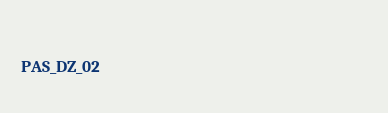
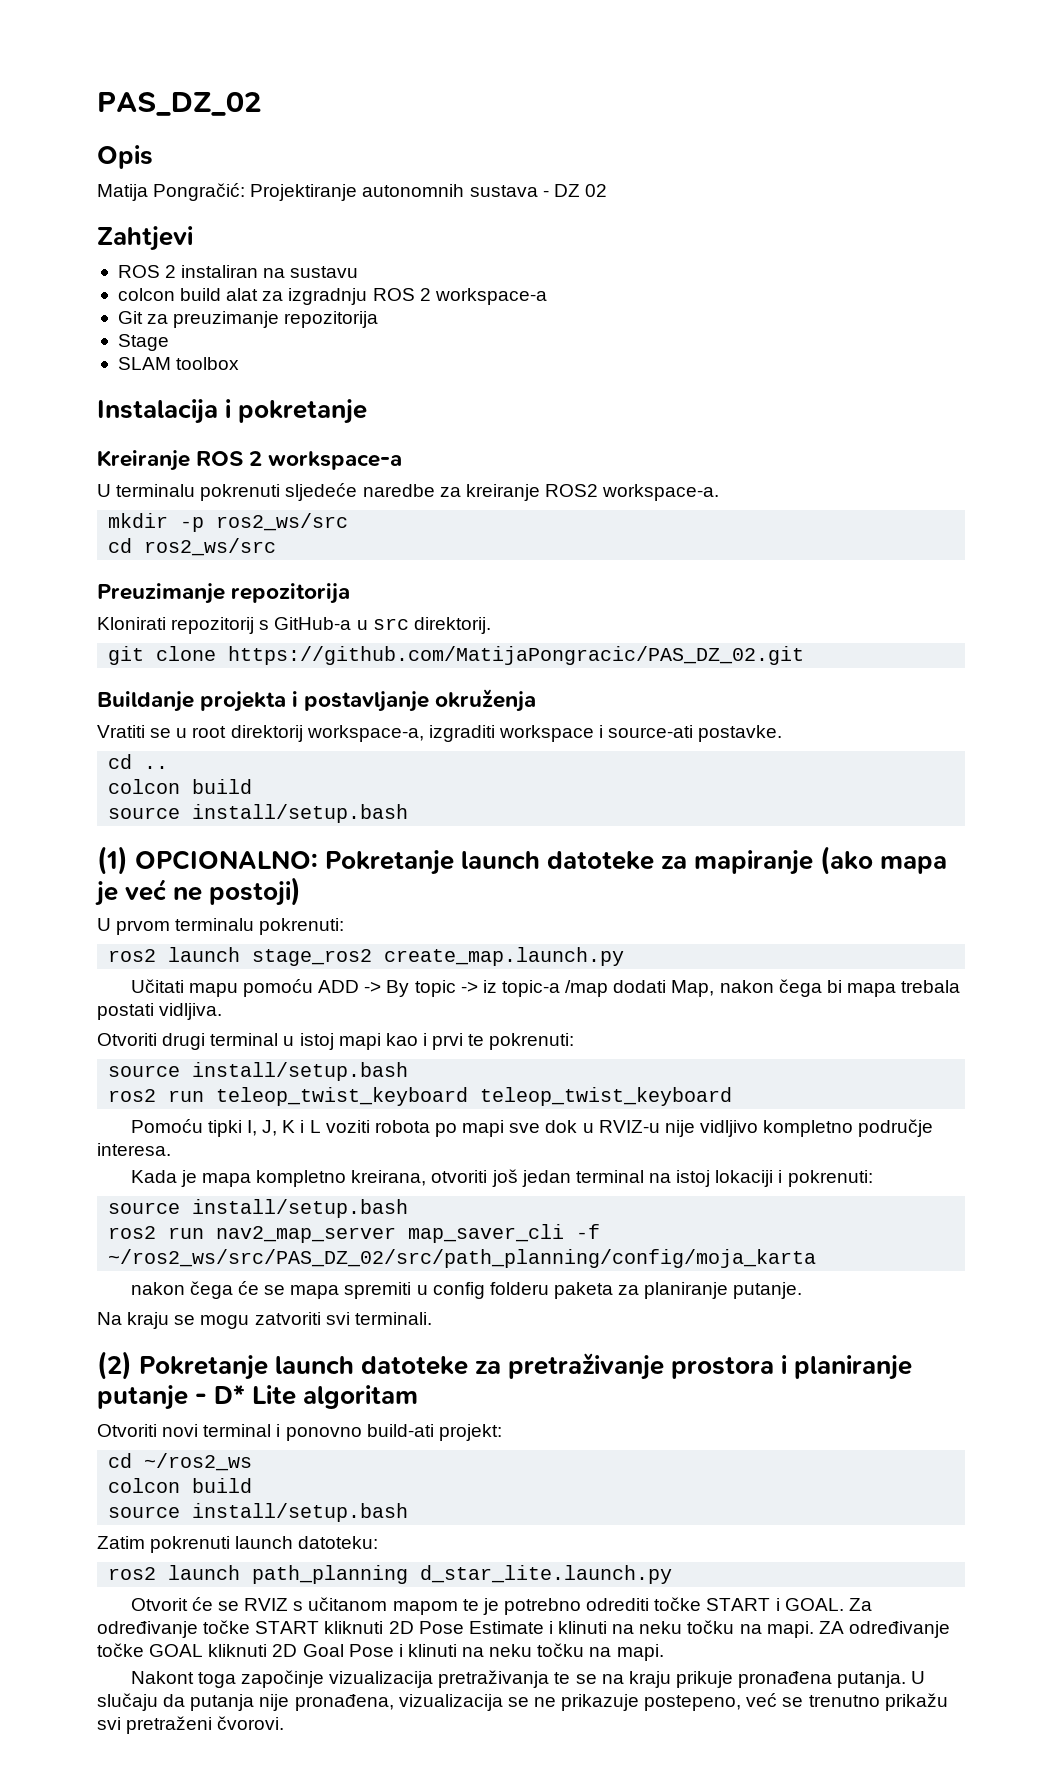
+ Opis
+ Matija Pongračić: Projektiranje autonomnih sustava - DZ 02
+ Zahtjevi
+ ROS 2 instaliran na sustavu
+ colcon build alat za izgradnju ROS 2 workspace-a
+ Git za preuzimanje repozitorija
+ Stage
+ SLAM toolbox
+ Instalacija i pokretanje
+ Kreiranje ROS 2 workspace-a
+ U terminalu pokrenuti sljedeće naredbe za kreiranje ROS2 workspace-a.
+ mkdir -p ros2_ws/src
+ cd ros2_ws/src
+ Preuzimanje repozitorija
+ Klonirati repozitorij s GitHub-a u src direktorij.
+ git clone https://github.com/MatijaPongracic/PAS_DZ_02.git
+ Buildanje projekta i postavljanje okruženja
+ Vratiti se u root direktorij workspace-a, izgraditi workspace i source-ati postavke.
+ cd ..
+ colcon build
+ source install/setup.bash
+ (1) OPCIONALNO: Pokretanje launch datoteke za mapiranje (ako mapa je već ne postoji)
+ U prvom terminalu pokrenuti:
+ ros2 launch stage_ros2 create_map.launch.py
+ Učitati mapu pomoću ADD -> By topic -> iz topic-a /map dodati Map, nakon čega bi mapa trebala postati vidljiva.
+ Otvoriti drugi terminal u istoj mapi kao i prvi te pokrenuti:
+ source install/setup.bash
+ ros2 run teleop_twist_keyboard teleop_twist_keyboard
+ Pomoću tipki I, J, K i L voziti robota po mapi sve dok u RVIZ-u nije vidljivo kompletno područje interesa.
+ Kada je mapa kompletno kreirana, otvoriti još jedan terminal na istoj lokaciji i pokrenuti:
+ source install/setup.bash
+ ros2 run nav2_map_server map_saver_cli -f ~/ros2_ws/src/PAS_DZ_02/src/path_planning/config/moja_karta
+ nakon čega će se mapa spremiti u config folderu paketa za planiranje putanje.
+ Na kraju se mogu zatvoriti svi terminali.
+ (2) Pokretanje launch datoteke za pretraživanje prostora i planiranje putanje - D* Lite algoritam
+ Otvoriti novi terminal i ponovno build-ati projekt:
+ cd ~/ros2_ws
+ colcon build
+ source install/setup.bash
+ Zatim pokrenuti launch datoteku:
+ ros2 launch path_planning d_star_lite.launch.py
+ Otvorit će se RVIZ s učitanom mapom te je potrebno odrediti točke START i GOAL. Za određivanje točke START kliknuti 2D Pose Estimate i klinuti na neku točku na mapi. ZA određivanje točke GOAL kliknuti 2D Goal Pose i klinuti na neku točku na mapi.
+ Nakont toga započinje vizualizacija pretraživanja te se na kraju prikuje pronađena putanja. U slučaju da putanja nije pronađena, vizualizacija se ne prikazuje postepeno, već se trenutno prikažu svi pretraženi čvorovi.

